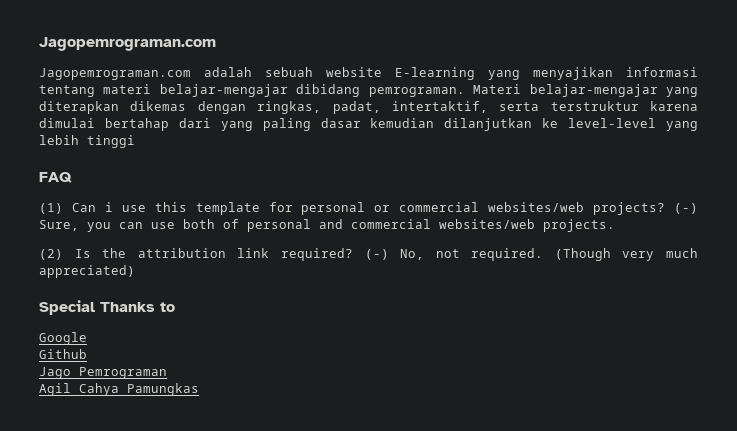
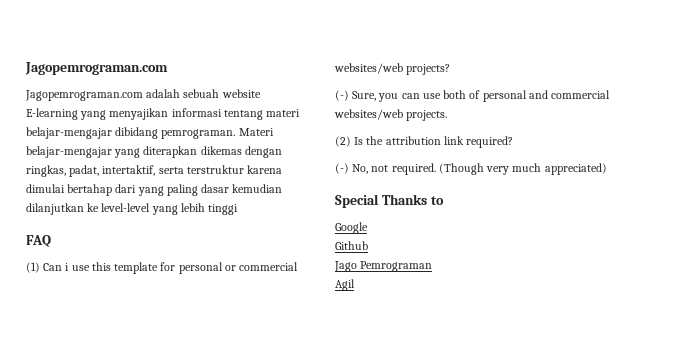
- (1) Can i use this template for personal or commercial websites/web projects? (-) Sure, you can use both of personal and commercial websites/web projects.
+ (1) Can i use this template for personal or commercial websites/web projects?
+ (-) Sure, you can use both of personal and commercial websites/web projects.
- (2) Is the attribution link required? (-) No, not required.
+ (2) Is the attribution link required?
+ (-) No, not required.
- Agil Cahya Pamungkas
+ Agil

